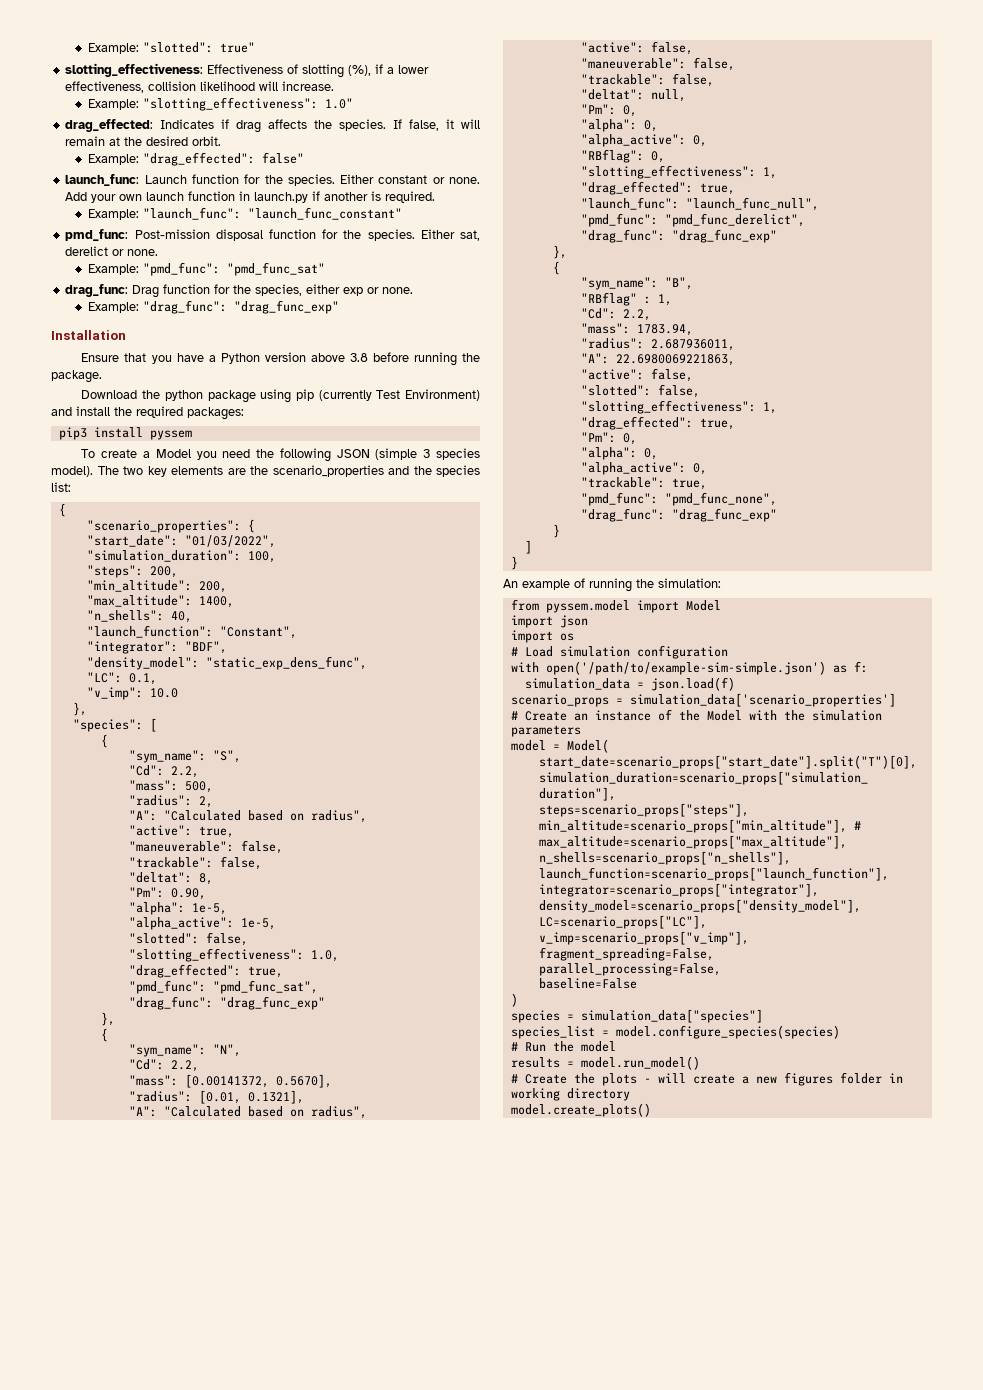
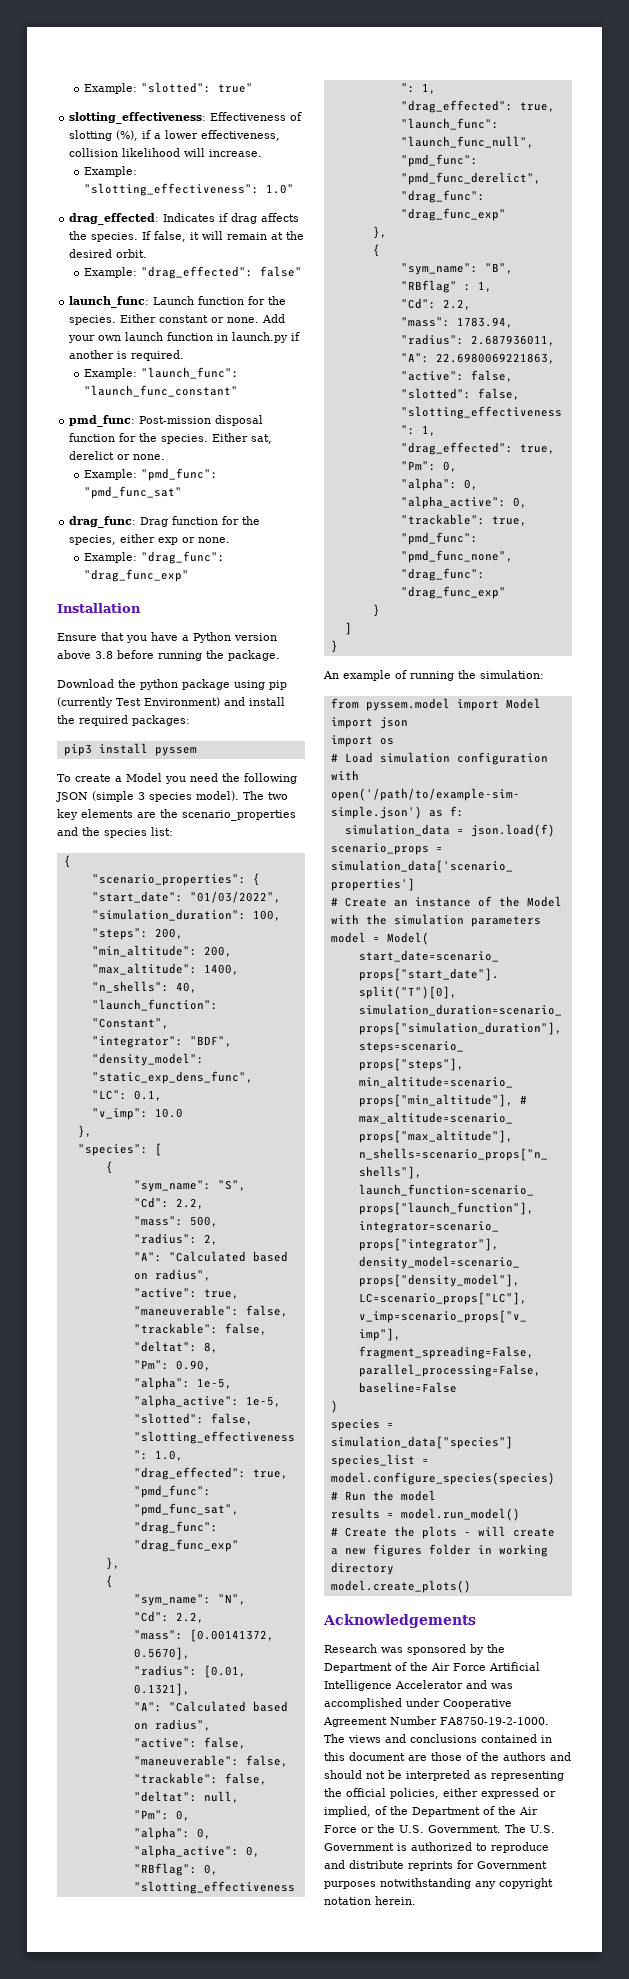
+ Acknowledgements
+ Research was sponsored by the Department of the Air Force Artificial Intelligence Accelerator and was accomplished under Cooperative Agreement Number FA8750-19-2-1000. The views and conclusions contained in this document are those of the authors and should not be interpreted as representing the official policies, either expressed or implied, of the Department of the Air Force or the U.S. Government. The U.S. Government is authorized to reproduce and distribute reprints for Government purposes notwithstanding any copyright notation herein.

